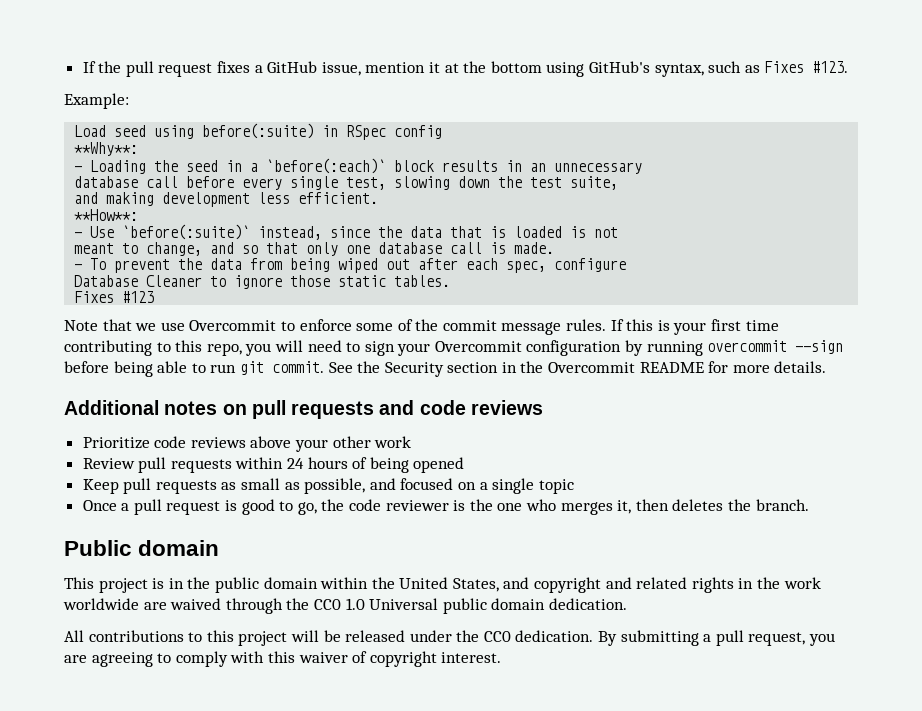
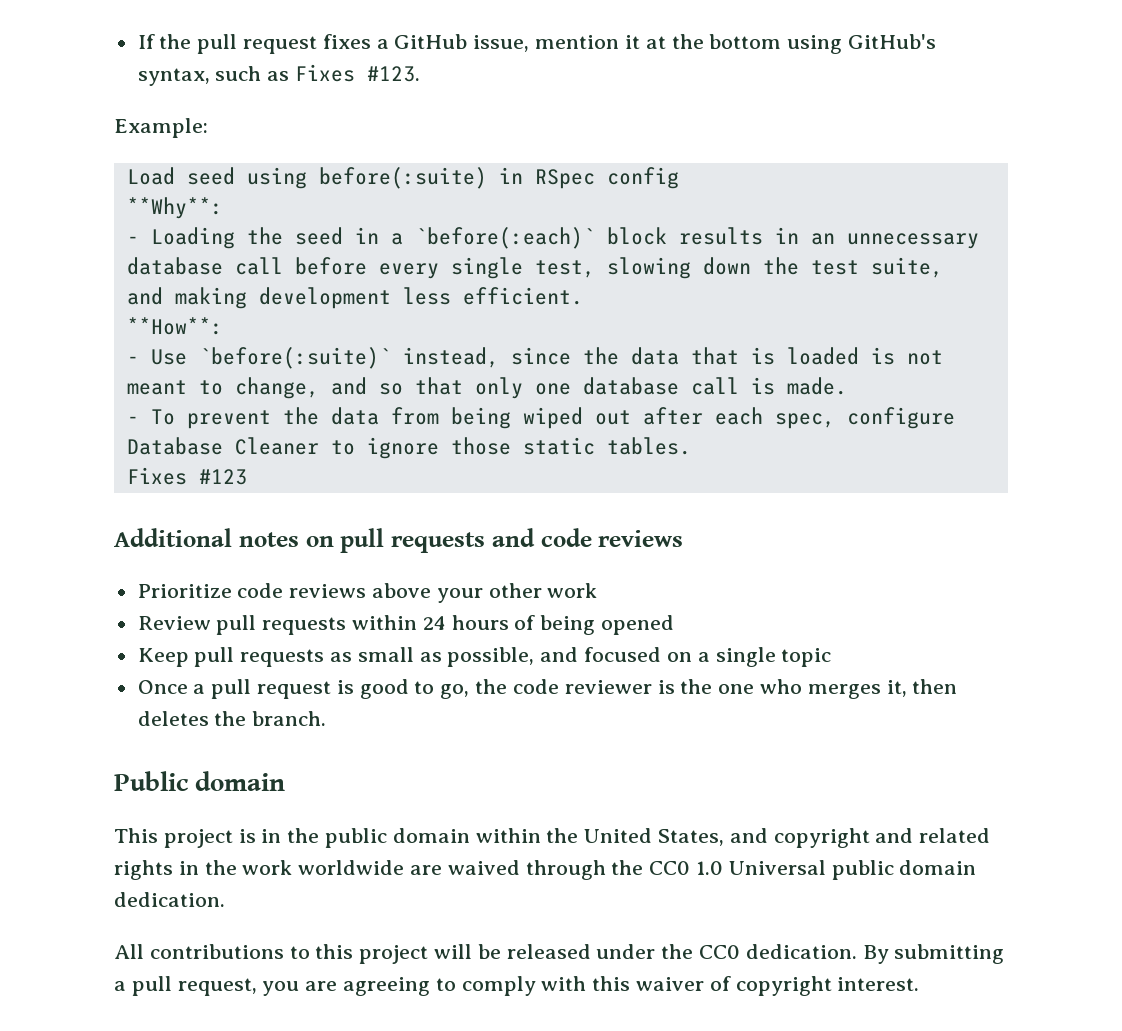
- Note that we use Overcommit to enforce some of the commit message rules. If this is your first time contributing to this repo, you will need to sign your Overcommit configuration by running overcommit --sign before being able to run git commit. See the Security section in the Overcommit README for more details.

